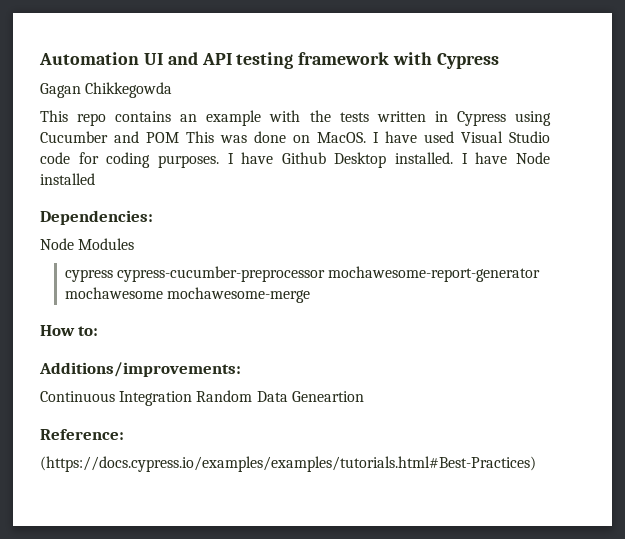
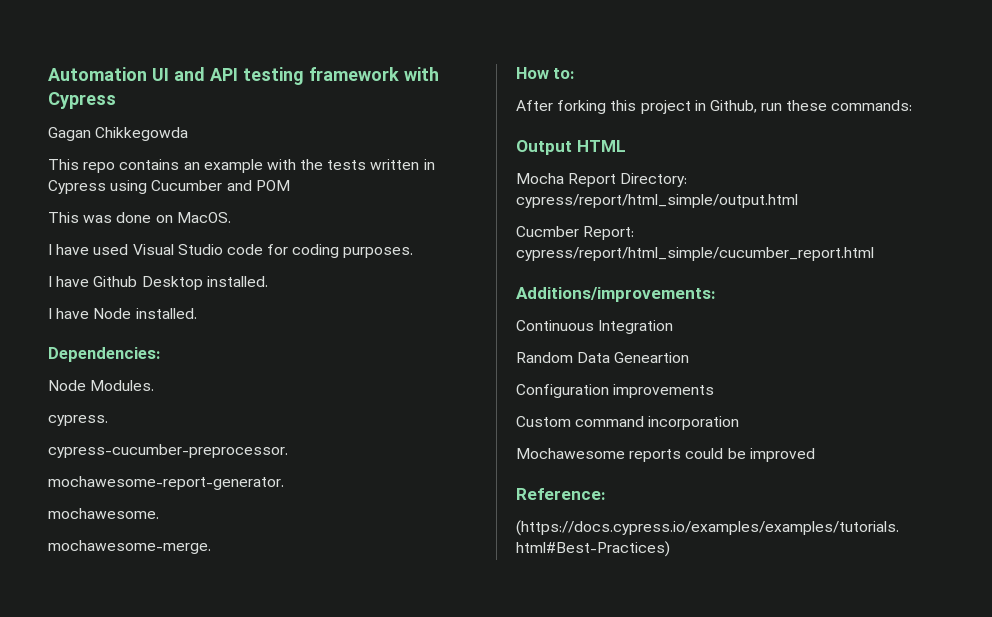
- This repo contains an example with the tests written in Cypress using Cucumber and POM This was done on MacOS. I have used Visual Studio code for coding purposes. I have Github Desktop installed. I have Node installed
+ This repo contains an example with the tests written in Cypress using Cucumber and POM
+ This was done on MacOS.
+ I have used Visual Studio code for coding purposes.
+ I have Github Desktop installed.
+ I have Node installed.
- Node Modules
- cypress cypress-cucumber-preprocessor mochawesome-report-generator mochawesome mochawesome-merge
+ Node Modules.
+ cypress.
+ cypress-cucumber-preprocessor.
+ mochawesome-report-generator.
+ mochawesome.
+ mochawesome-merge.
  How to:
+ After forking this project in Github, run these commands:
+ Output HTML
+ Mocha Report Directory: cypress/report/html_simple/output.html
+ Cucmber Report: cypress/report/html_simple/cucumber_report.html
- Continuous Integration Random Data Geneartion
+ Continuous Integration
+ Random Data Geneartion
+ Configuration improvements
+ Custom command incorporation
+ Mochawesome reports could be improved

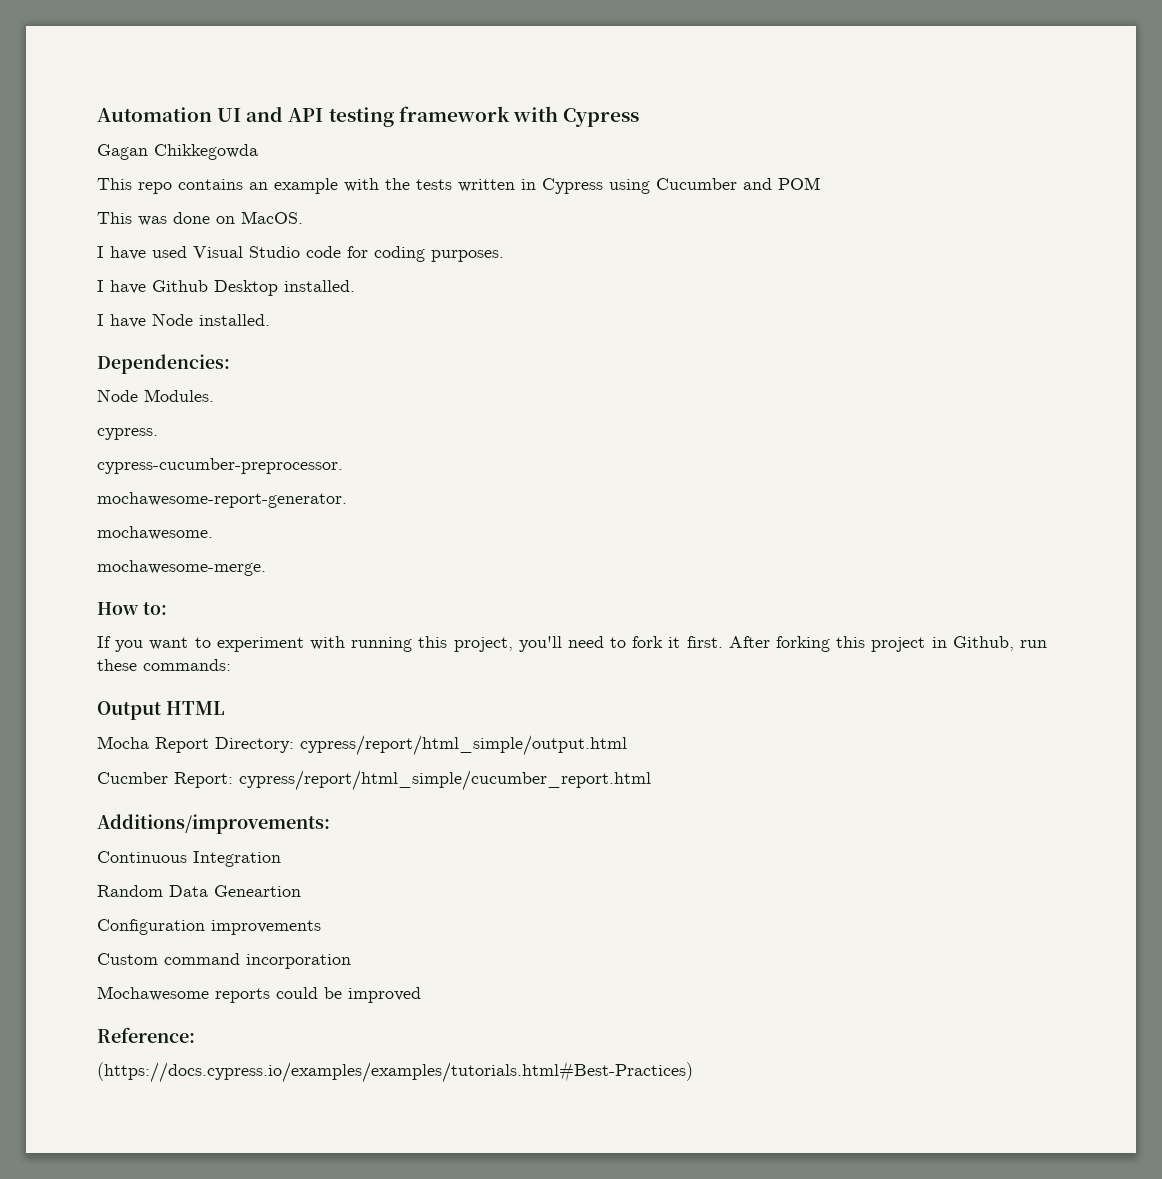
+ If you want to experiment with running this project, you'll need to fork it first.

